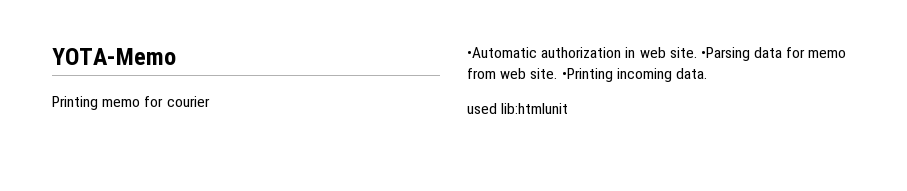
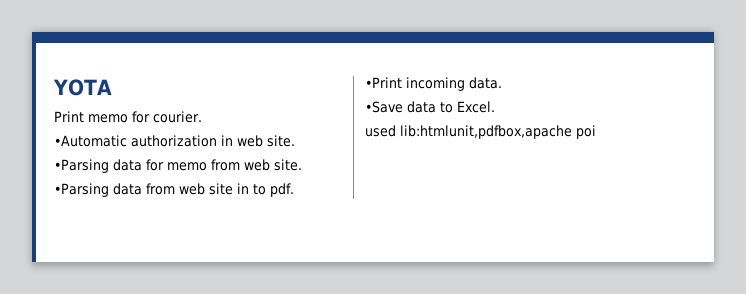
- YOTA-Memo
- Printing memo for courier
+ YOTA
+ Print memo for courier.
- •Automatic authorization in web site. •Parsing data for memo from web site. •Printing incoming data.
+ •Automatic authorization in web site.
+ •Parsing data for memo from web site.
+ •Parsing data from web site in to pdf.
+ •Print incoming data.
+ •Save data to Excel.
- used lib:htmlunit
+ used lib:htmlunit,pdfbox,apache poi

